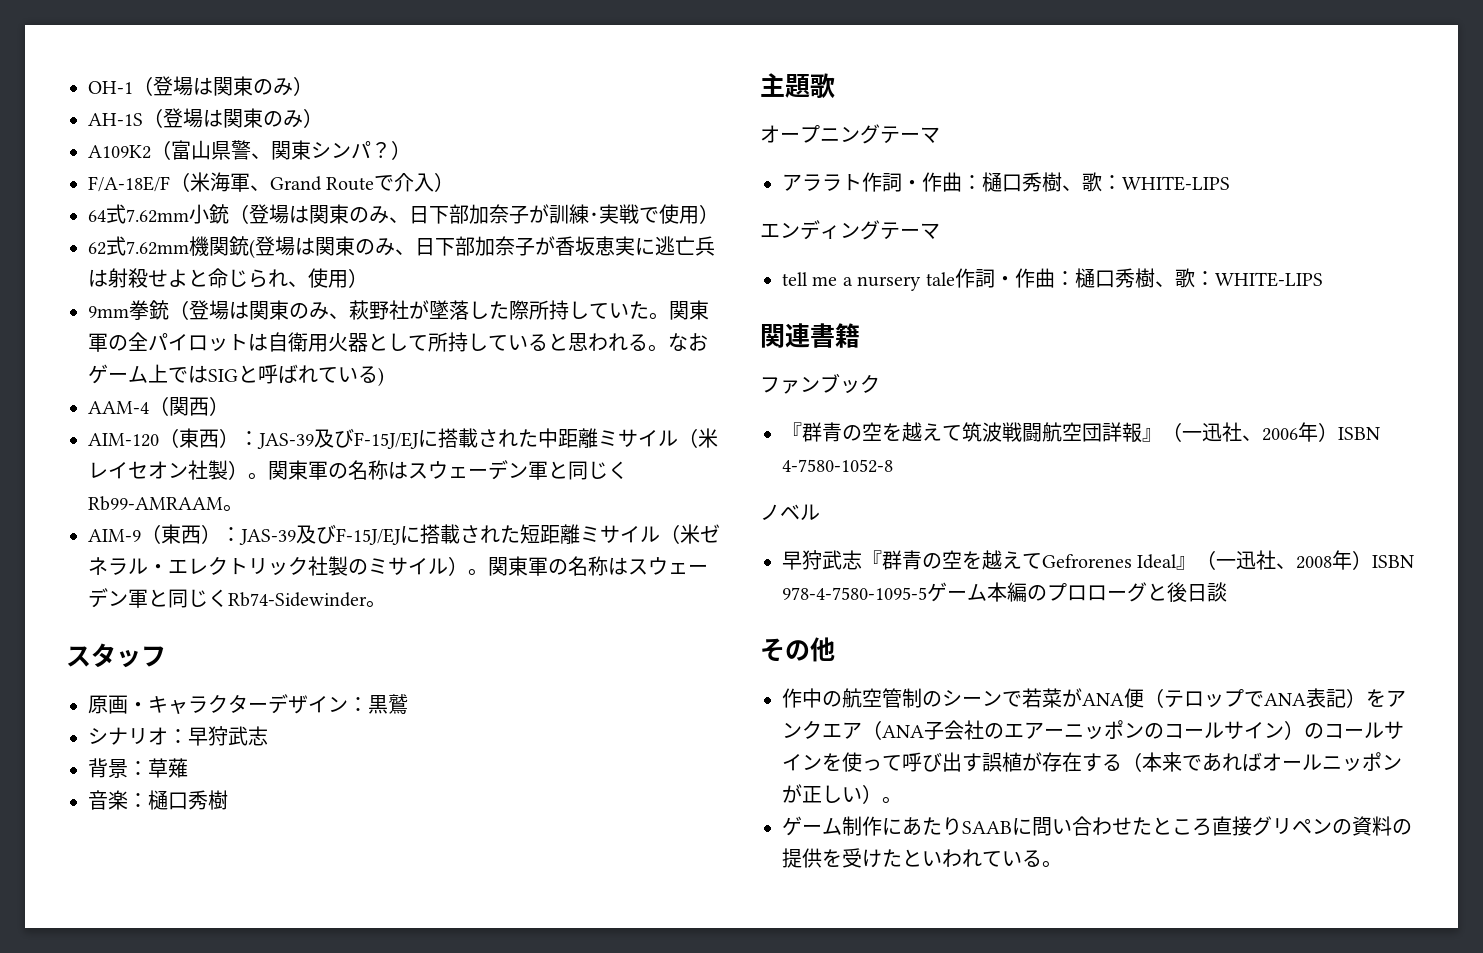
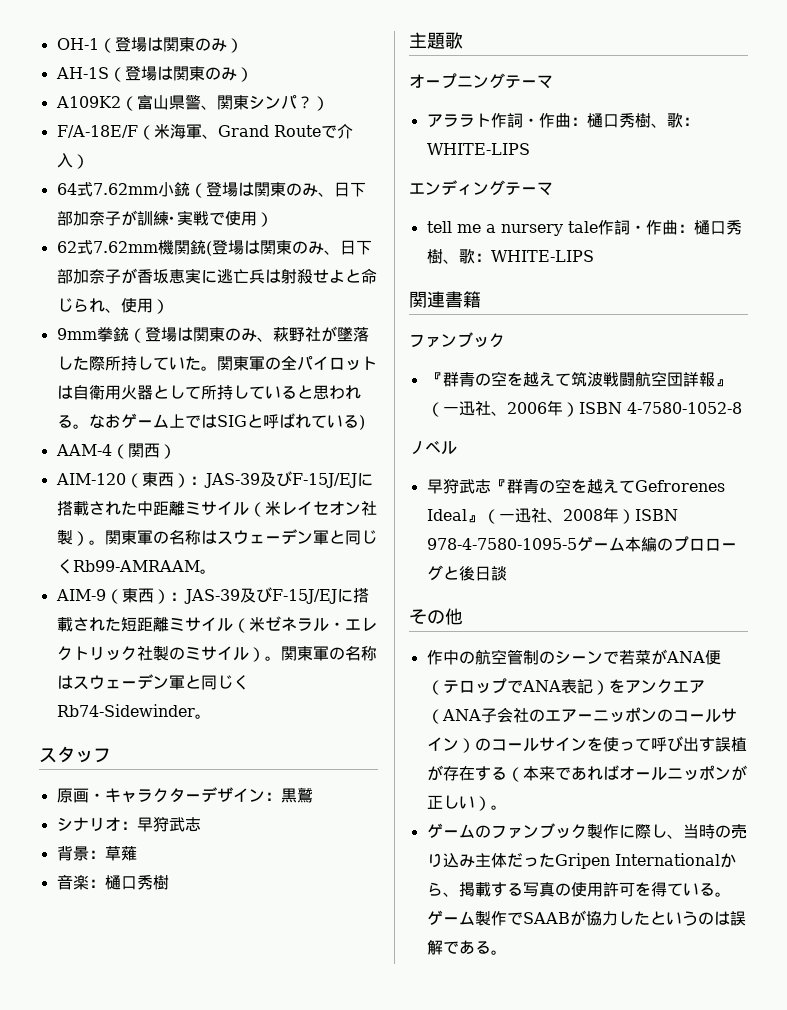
- ゲーム制作にあたりSAABに問い合わせたところ直接グリペンの資料の提供を受けたといわれている。
+ ゲームのファンブック製作に際し、当時の売り込み主体だったGripen Internationalから、掲載する写真の使用許可を得ている。ゲーム製作でSAABが協力したというのは誤解である。

